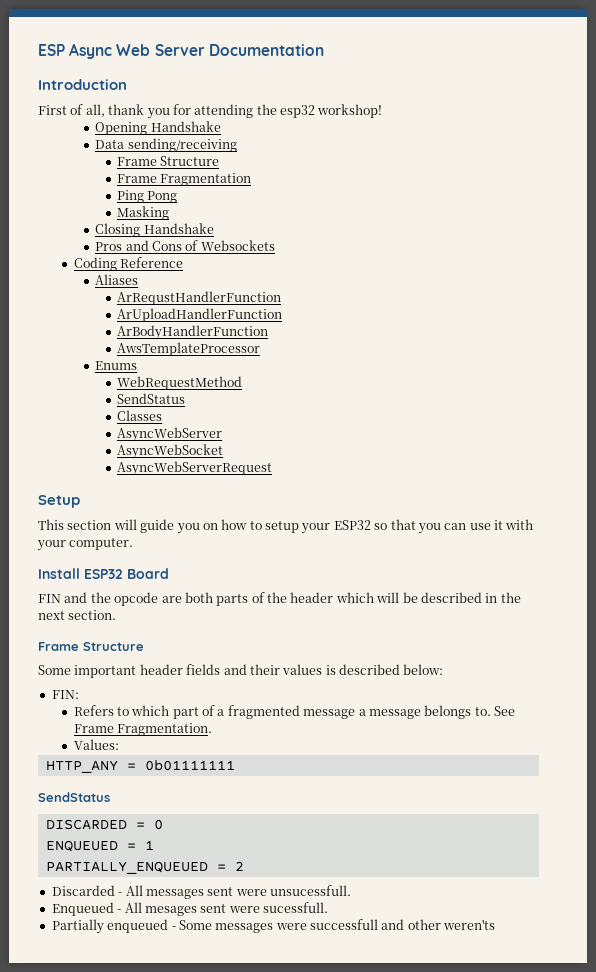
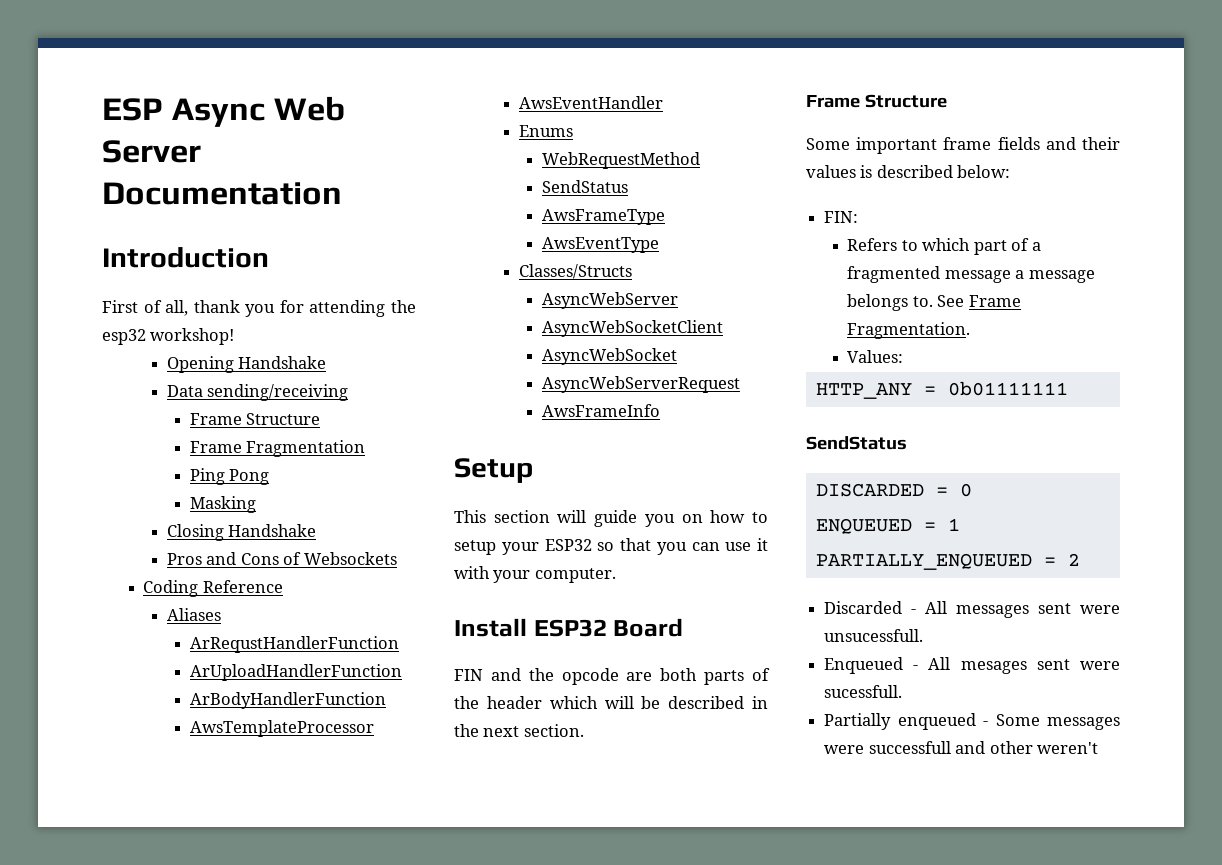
+ AwsEventHandler
- Classes
+ AwsFrameType
+ AwsEventType
+ Classes/Structs
+ AsyncWebSocketClient
+ AwsFrameInfo
- Some important header fields and their values is described below:
+ Some important frame fields and their values is described below:
- Partially enqueued - Some messages were successfull and other weren'ts
+ Partially enqueued - Some messages were successfull and other weren't

